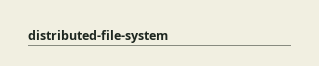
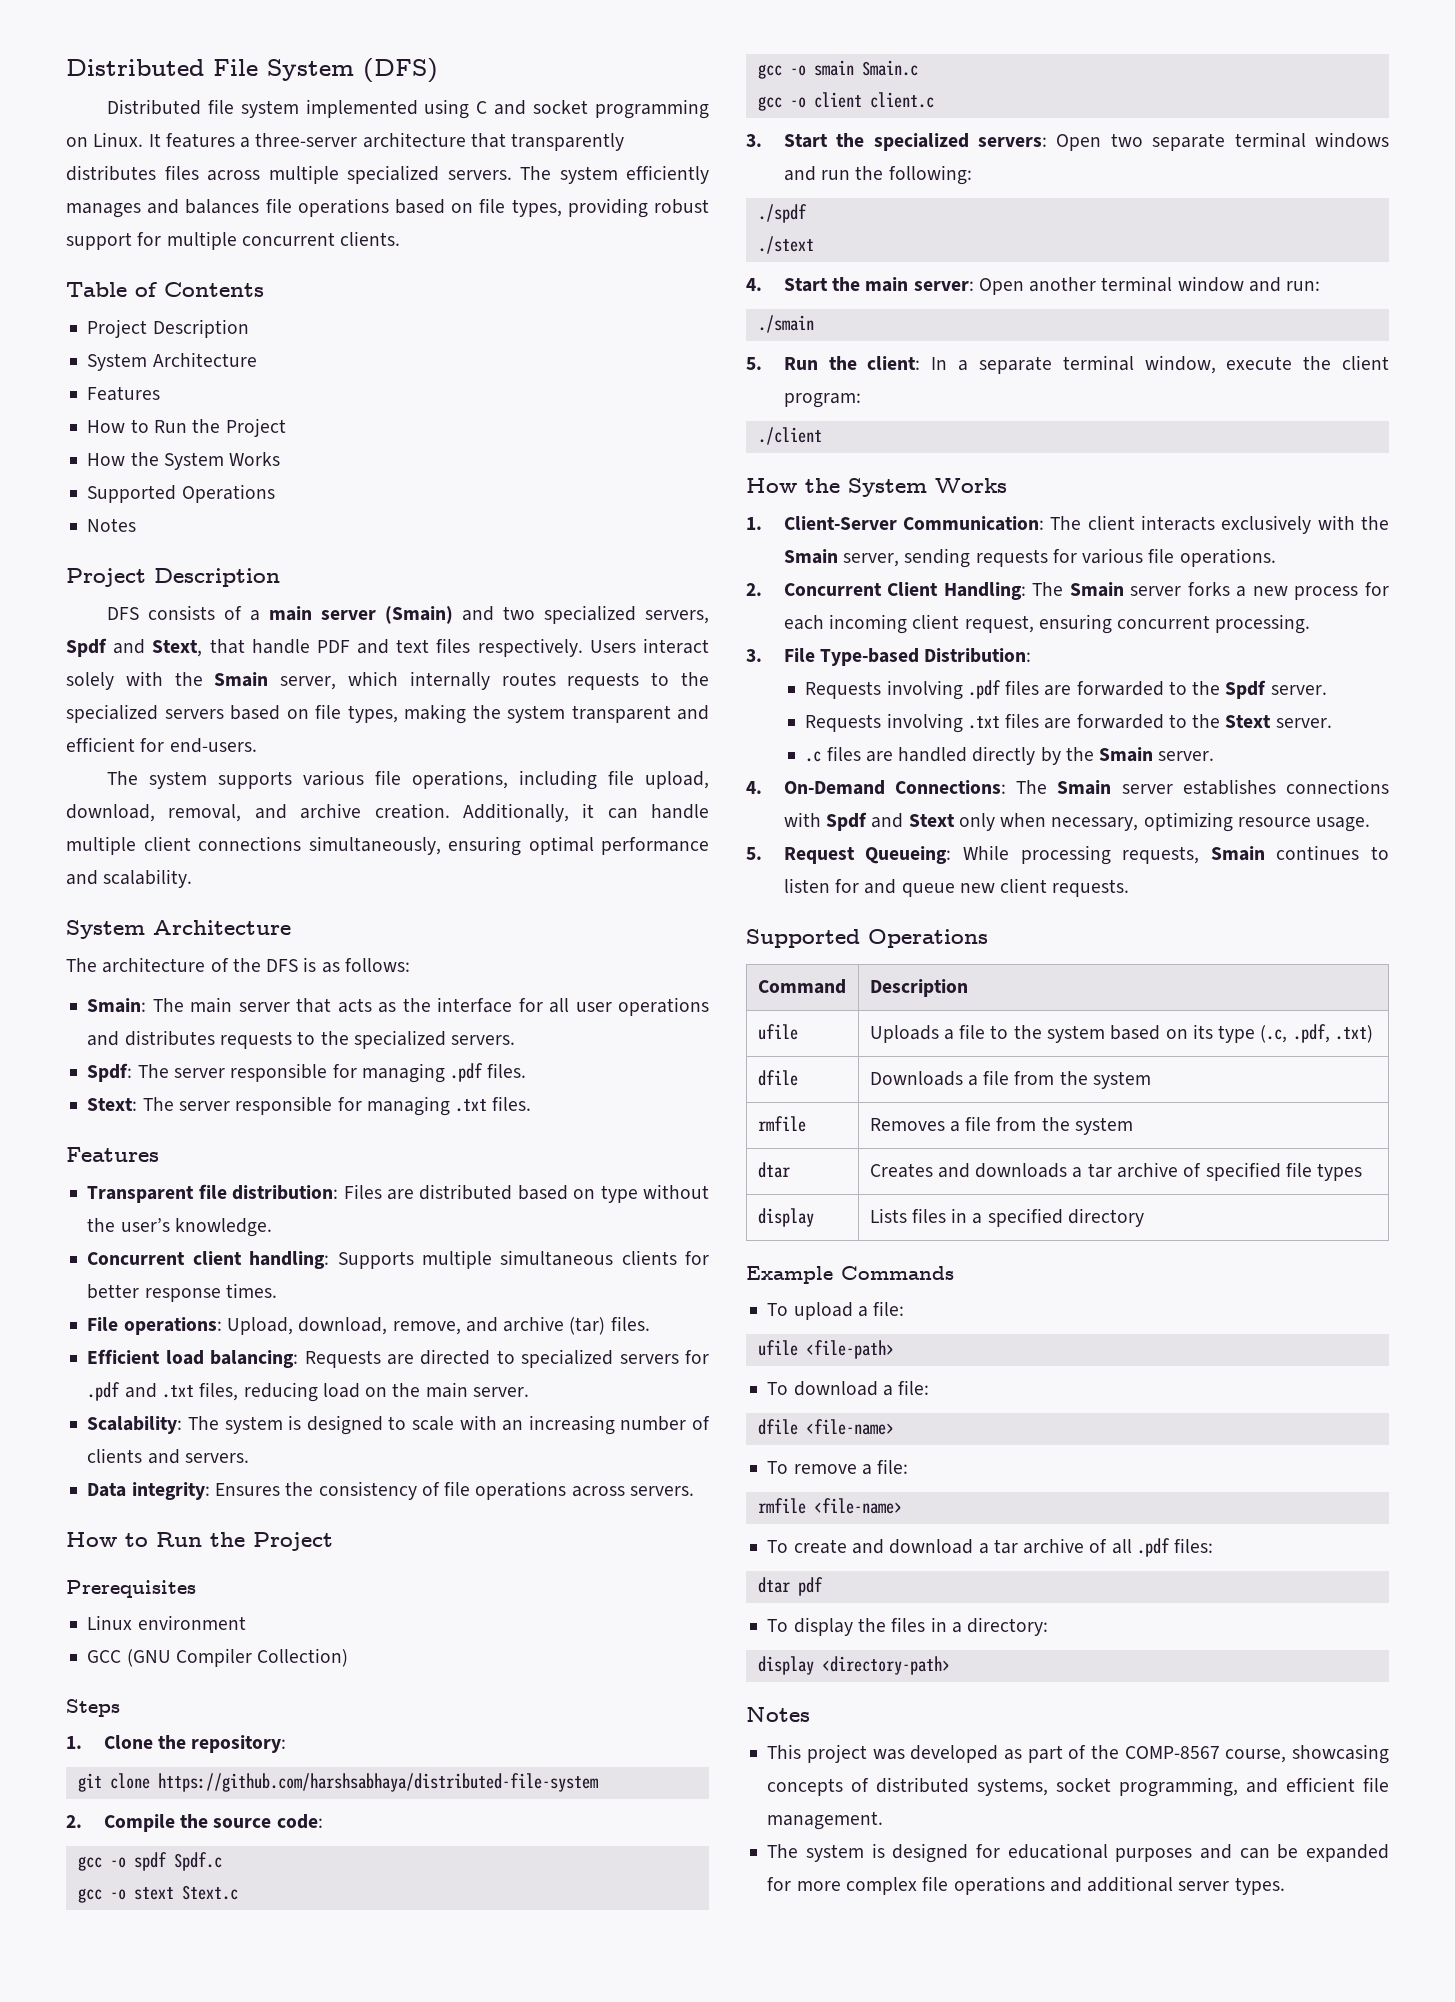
- distributed-file-system
+ Distributed File System (DFS)
+ Distributed file system implemented using C and socket programming on Linux. It features a three-server architecture that transparently distributes files across multiple specialized servers. The system efficiently manages and balances file operations based on file types, providing robust support for multiple concurrent clients.
+ Table of Contents
+ Project Description
+ System Architecture
+ Features
+ How to Run the Project
+ How the System Works
+ Supported Operations
+ Notes
+ Project Description
+ DFS consists of a main server (Smain) and two specialized servers, Spdf and Stext, that handle PDF and text files respectively. Users interact solely with the Smain server, which internally routes requests to the specialized servers based on file types, making the system transparent and efficient for end-users.
+ The system supports various file operations, including file upload, download, removal, and archive creation. Additionally, it can handle multiple client connections simultaneously, ensuring optimal performance and scalability.
+ System Architecture
+ The architecture of the DFS is as follows:
+ Smain: The main server that acts as the interface for all user operations and distributes requests to the specialized servers.
+ Spdf: The server responsible for managing .pdf files.
+ Stext: The server responsible for managing .txt files.
+ Features
+ Transparent file distribution: Files are distributed based on type without the user’s knowledge.
+ Concurrent client handling: Supports multiple simultaneous clients for better response times.
+ File operations: Upload, download, remove, and archive (tar) files.
+ Efficient load balancing: Requests are directed to specialized servers for .pdf and .txt files, reducing load on the main server.
+ Scalability: The system is designed to scale with an increasing number of clients and servers.
+ Data integrity: Ensures the consistency of file operations across servers.
+ How to Run the Project
+ Prerequisites
+ Linux environment
+ GCC (GNU Compiler Collection)
+ Steps
+ 1. Clone the repository:
+ git clone https://github.com/harshsabhaya/distributed-file-system
+ 2. Compile the source code:
+ gcc -o spdf Spdf.c
+ gcc -o stext Stext.c
+ gcc -o smain Smain.c
+ gcc -o client client.c
+ 3. Start the specialized servers: Open two separate terminal windows and run the following:
+ ./spdf
+ ./stext
+ 4. Start the main server: Open another terminal window and run:
+ ./smain
+ 5. Run the client: In a separate terminal window, execute the client program:
+ ./client
+ How the System Works
+ 1. Client-Server Communication: The client interacts exclusively with the Smain server, sending requests for various file operations.
+ 2. Concurrent Client Handling: The Smain server forks a new process for each incoming client request, ensuring concurrent processing.
+ 3. File Type-based Distribution:
+ Requests involving .pdf files are forwarded to the Spdf server.
+ Requests involving .txt files are forwarded to the Stext server.
+ .c files are handled directly by the Smain server.
+ 4. On-Demand Connections: The Smain server establishes connections with Spdf and Stext only when necessary, optimizing resource usage.
+ 5. Request Queueing: While processing requests, Smain continues to listen for and queue new client requests.
+ Supported Operations
+ Command | Description
+ ufile | Uploads a file to the system based on its type (.c, .pdf, .txt)
+ dfile | Downloads a file from the system
+ rmfile | Removes a file from the system
+ dtar | Creates and downloads a tar archive of specified file types
+ display | Lists files in a specified directory
+ Example Commands
+ To upload a file:
+ ufile <file-path>
+ To download a file:
+ dfile <file-name>
+ To remove a file:
+ rmfile <file-name>
+ To create and download a tar archive of all .pdf files:
+ dtar pdf
+ To display the files in a directory:
+ display <directory-path>
+ Notes
+ This project was developed as part of the COMP-8567 course, showcasing concepts of distributed systems, socket programming, and efficient file management.
+ The system is designed for educational purposes and can be expanded for more complex file operations and additional server types.

